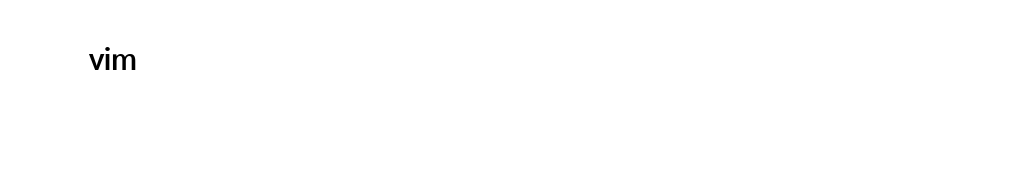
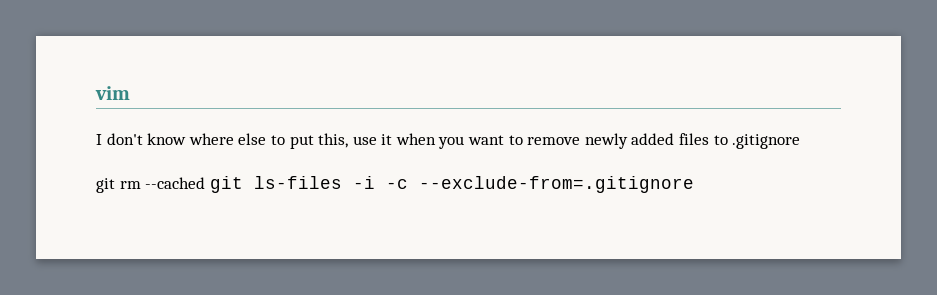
+ I don't know where else to put this, use it when you want to remove newly added files to .gitignore
+ git rm --cached git ls-files -i -c --exclude-from=.gitignore

